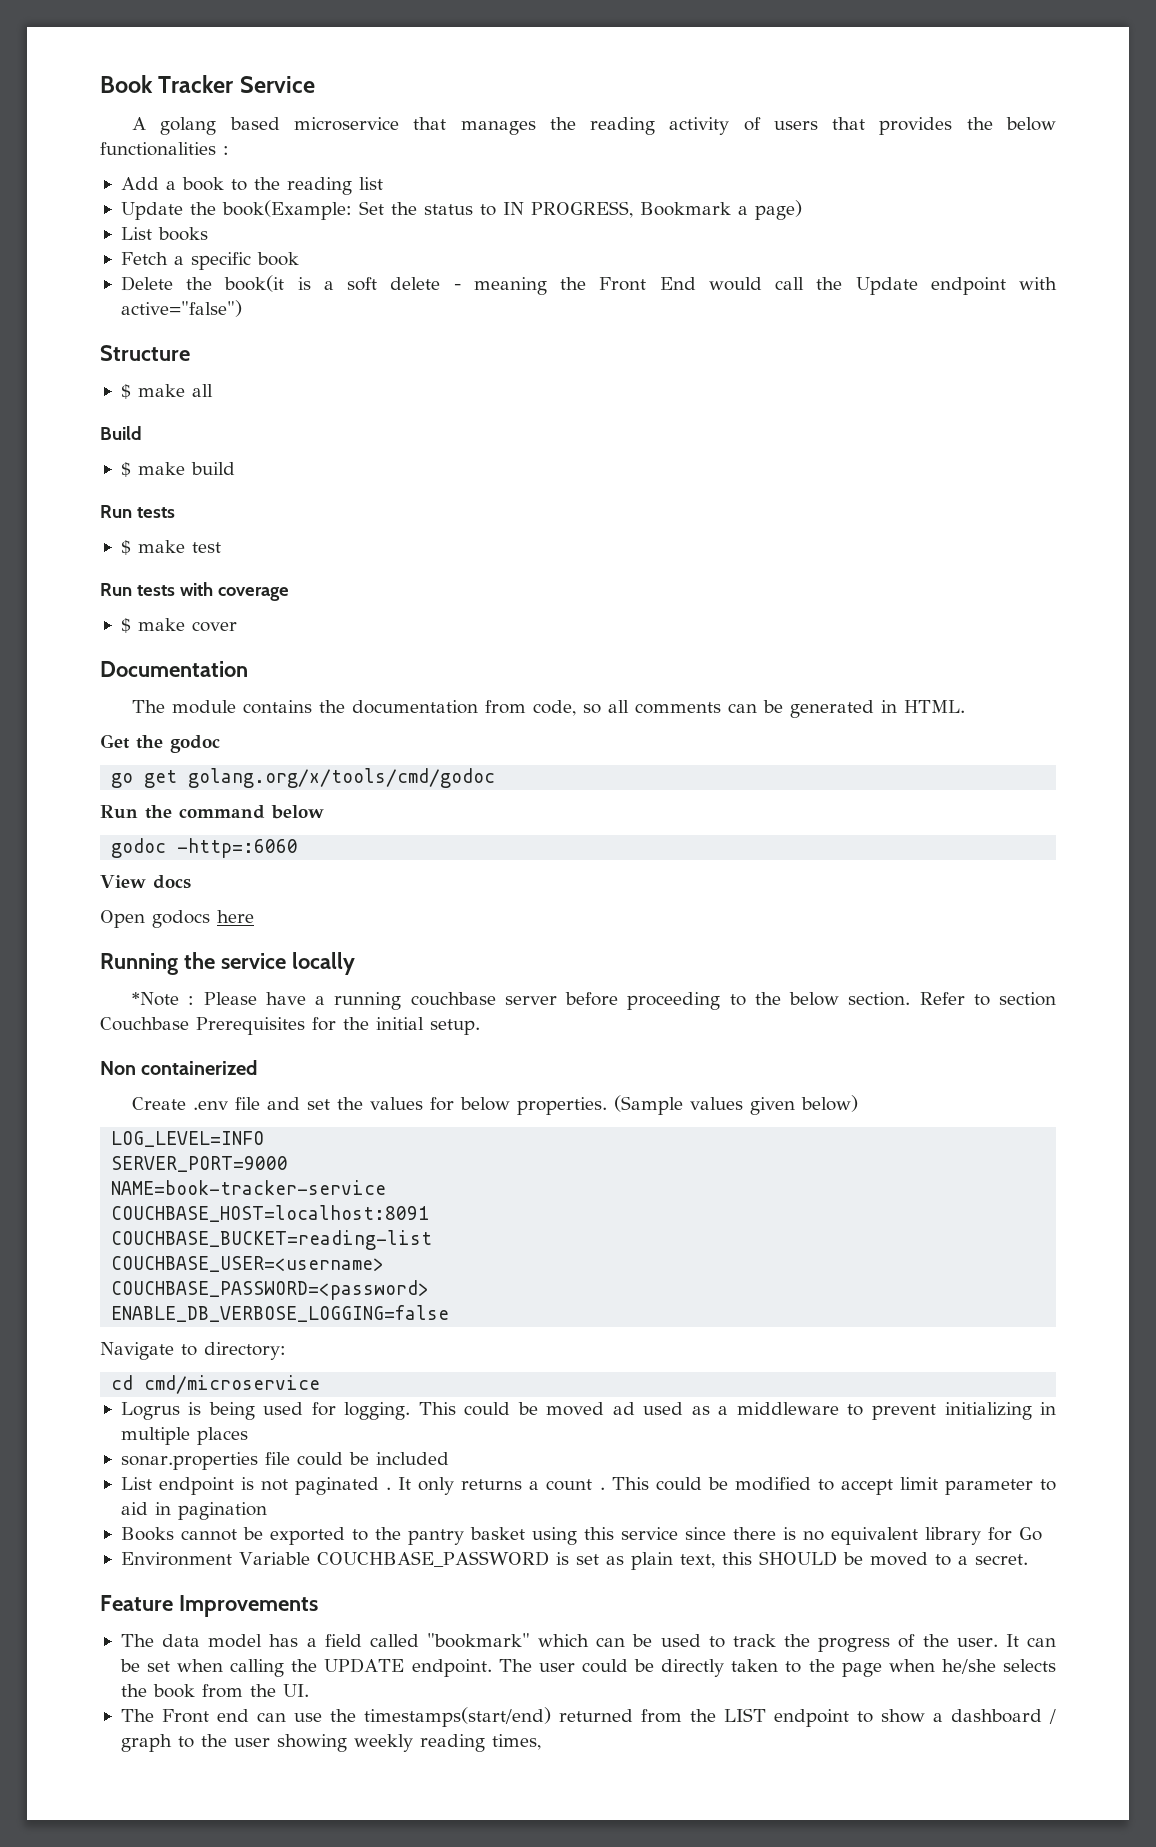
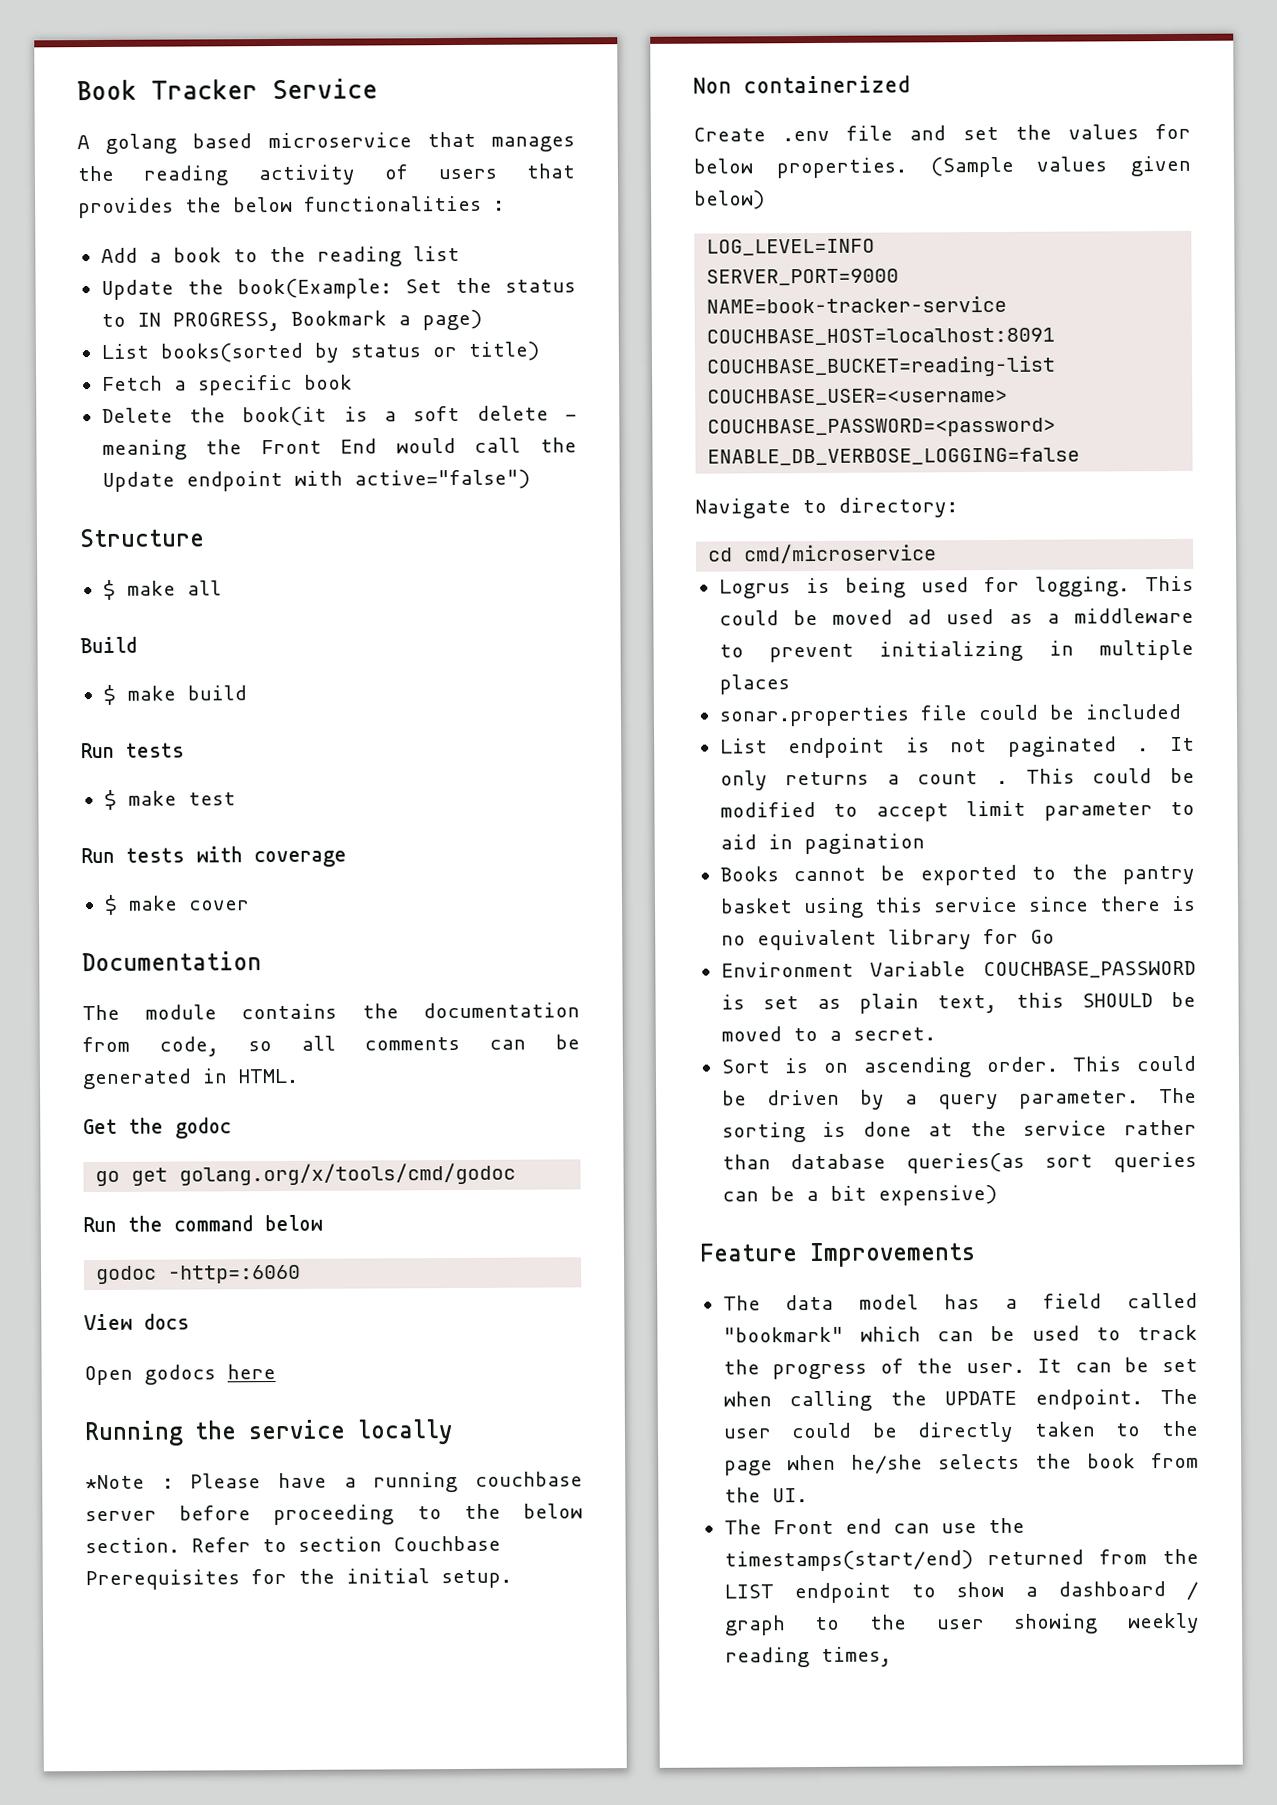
- List books
+ List books(sorted by status or title)
+ Sort is on ascending order. This could be driven by a query parameter. The sorting is done at the service rather than database queries(as sort queries can be a bit expensive)

